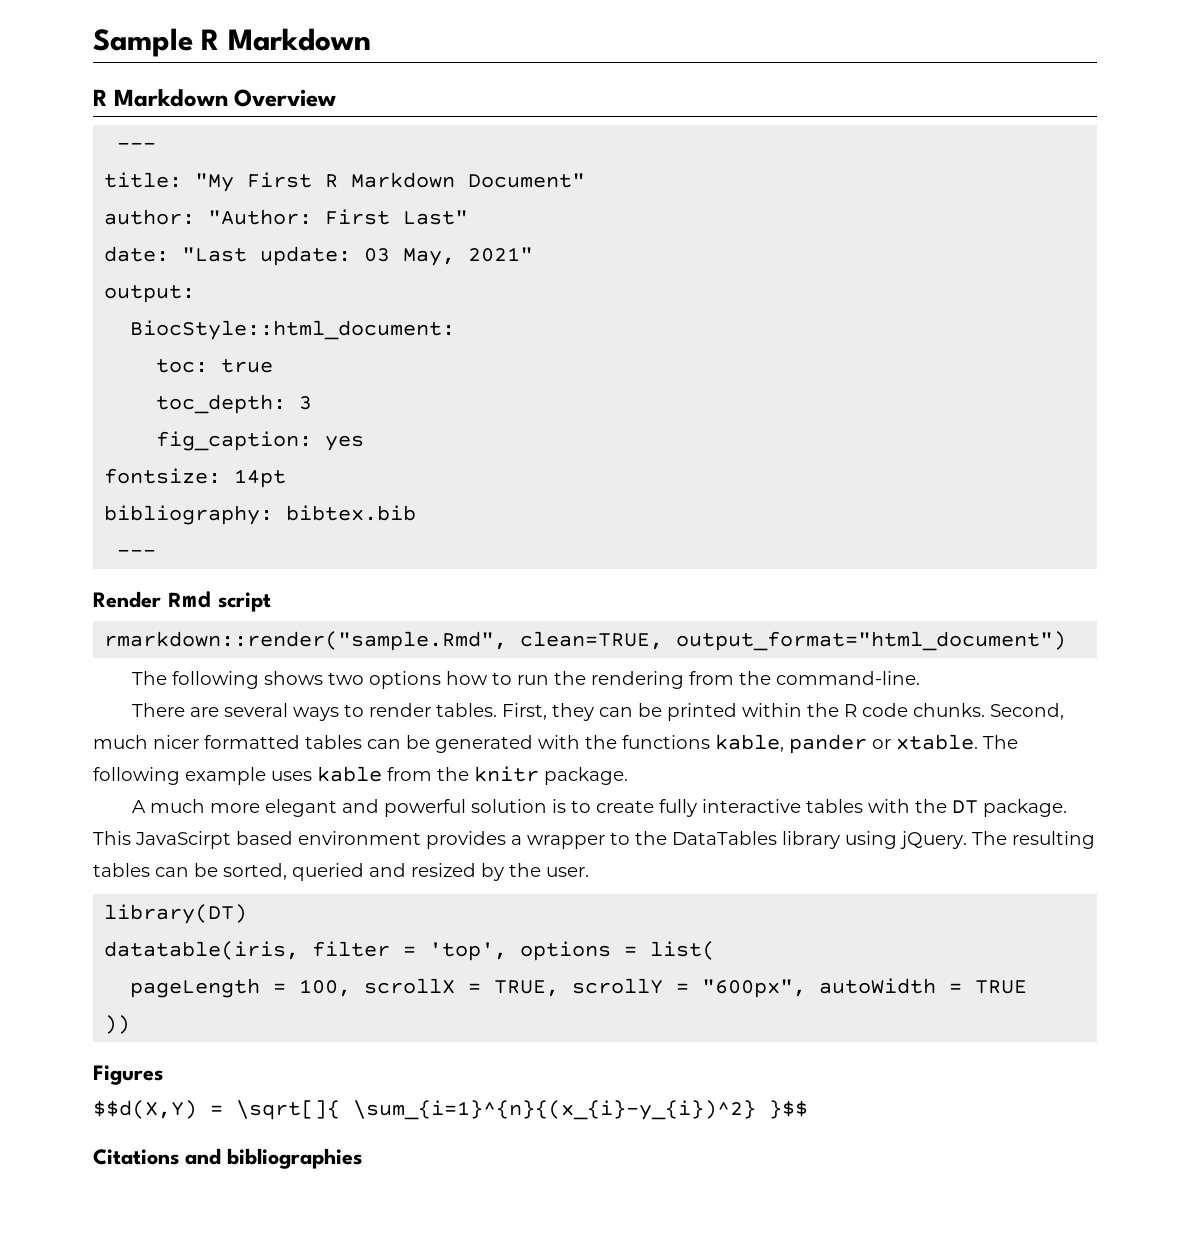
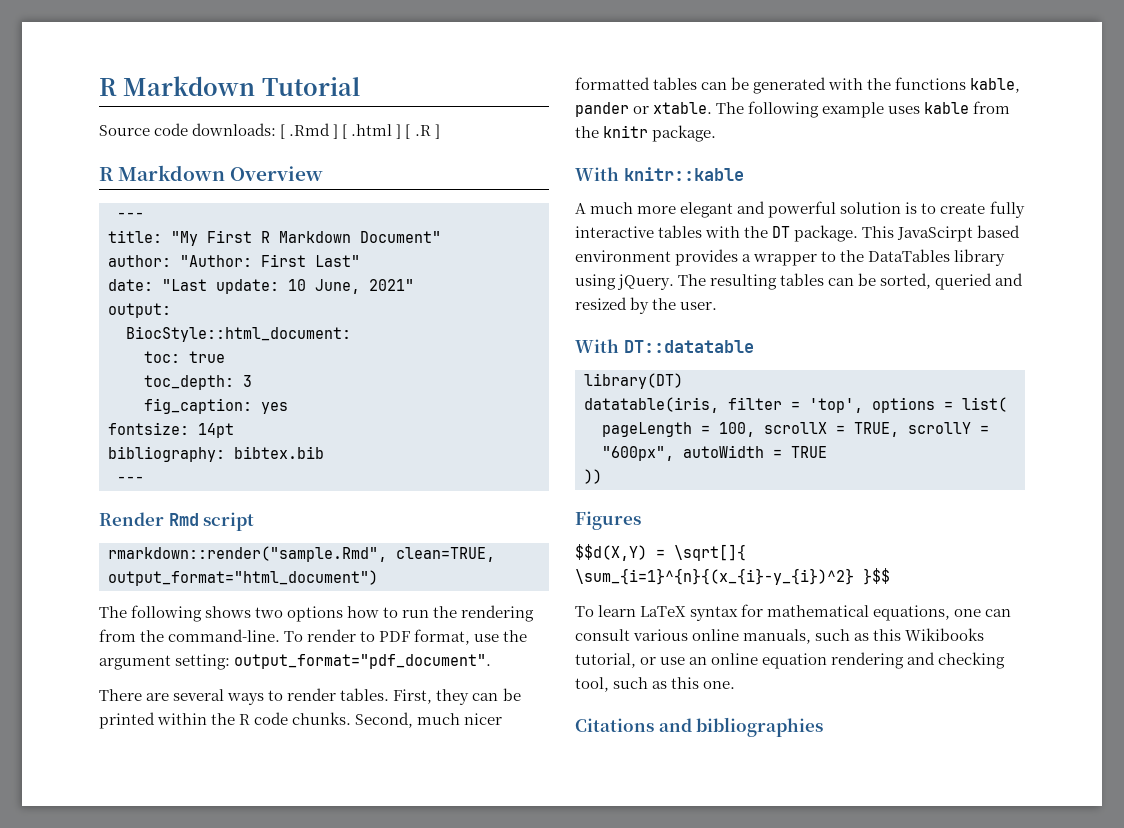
- Sample R Markdown
+ R Markdown Tutorial
+ Source code downloads: [ .Rmd ] [ .html ] [ .R ]
- date: "Last update: 03 May, 2021"
+ date: "Last update: 10 June, 2021"
+ To render to PDF format, use the argument setting: output_format="pdf_document".
+ With knitr::kable
+ With DT::datatable
+ To learn LaTeX syntax for mathematical equations, one can consult various online manuals, such as this Wikibooks tutorial, or use an online equation rendering and checking tool, such as this one.

